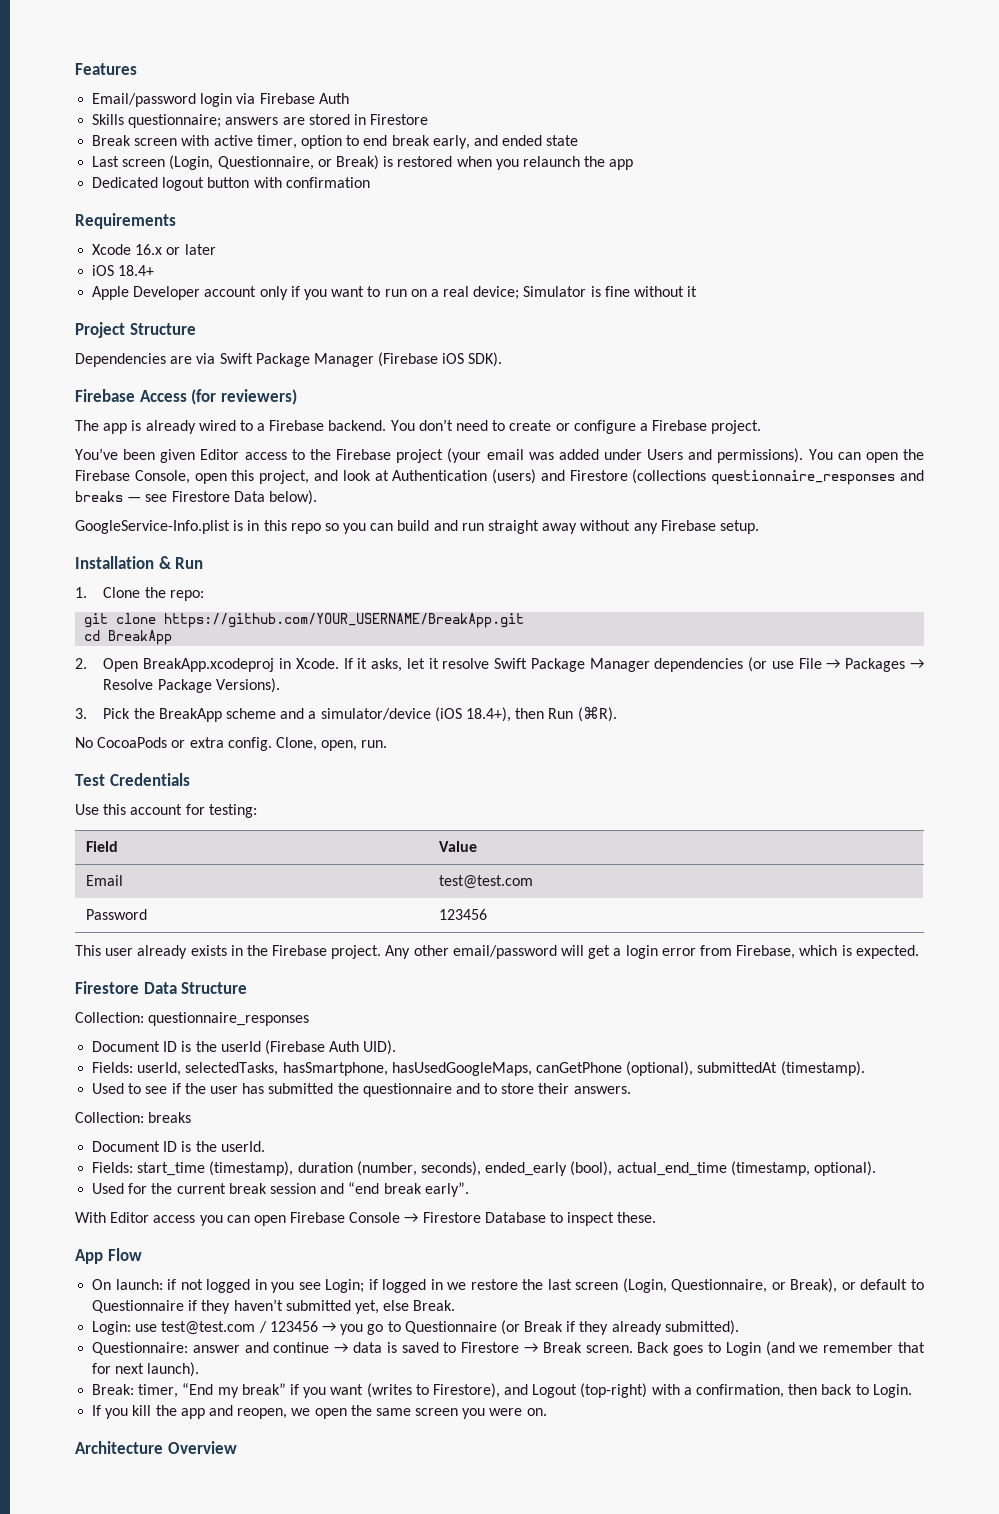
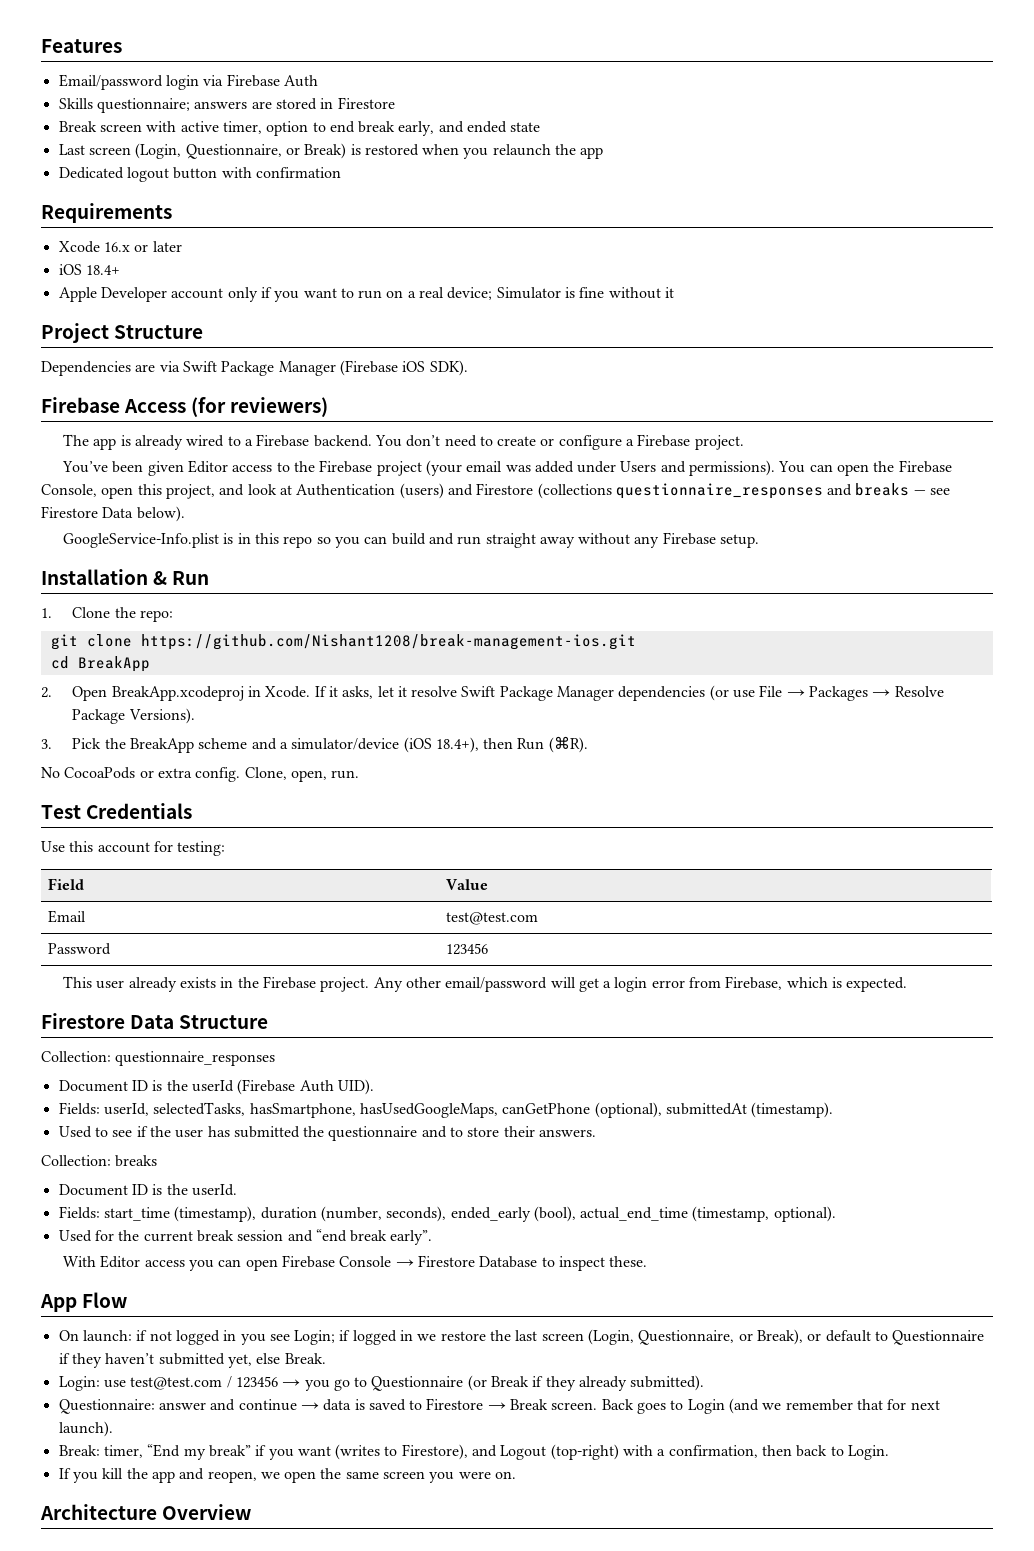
- git clone https://github.com/YOUR_USERNAME/BreakApp.git
+ git clone https://github.com/Nishant1208/break-management-ios.git

